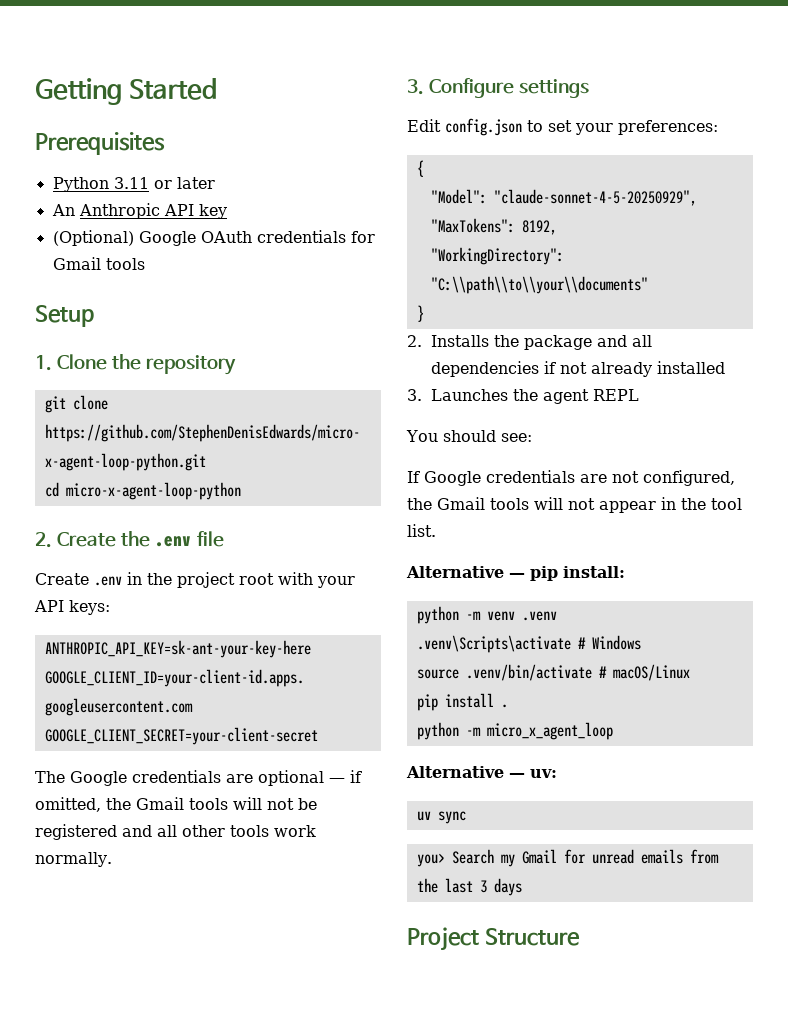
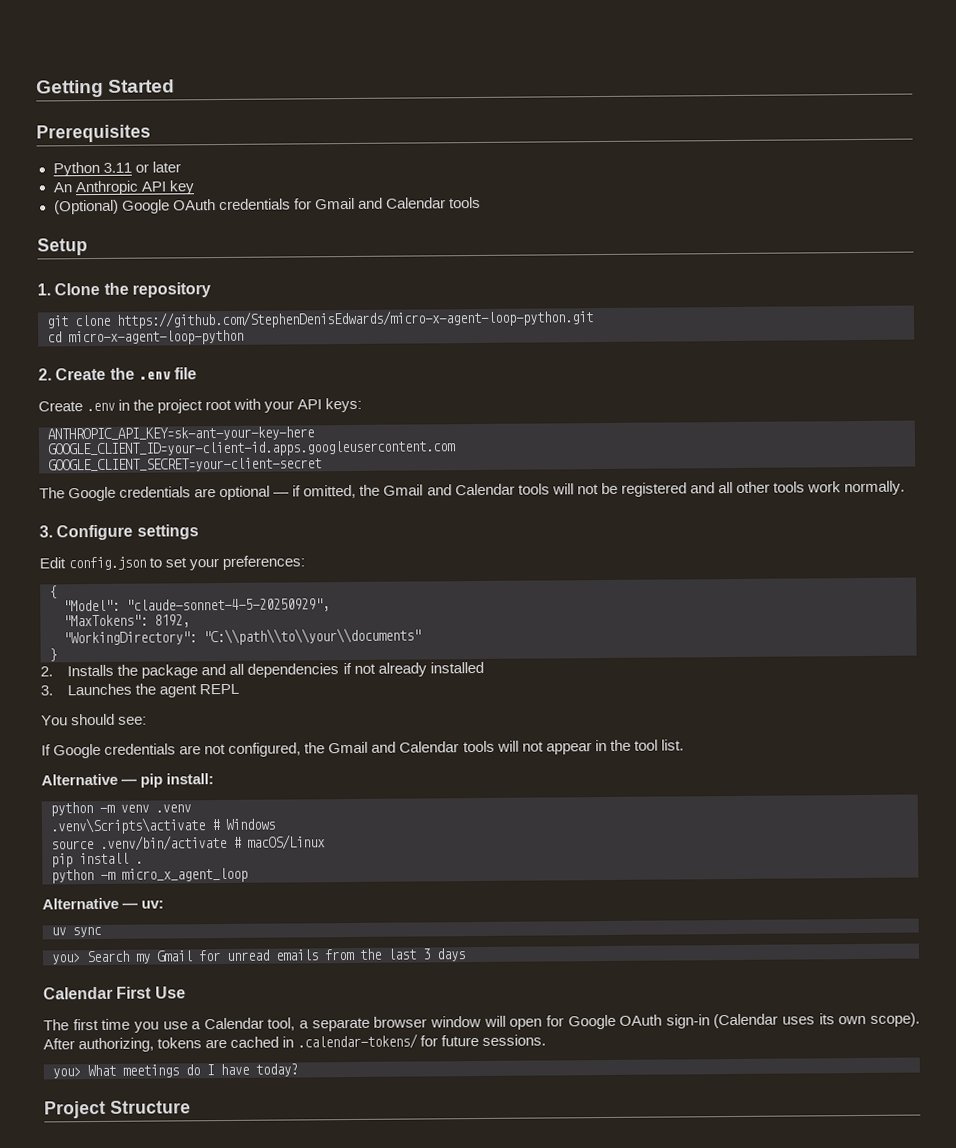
- (Optional) Google OAuth credentials for Gmail tools
+ (Optional) Google OAuth credentials for Gmail and Calendar tools
- The Google credentials are optional — if omitted, the Gmail tools will not be registered and all other tools work normally.
+ The Google credentials are optional — if omitted, the Gmail and Calendar tools will not be registered and all other tools work normally.
- If Google credentials are not configured, the Gmail tools will not appear in the tool list.
+ If Google credentials are not configured, the Gmail and Calendar tools will not appear in the tool list.
+ Calendar First Use
+ The first time you use a Calendar tool, a separate browser window will open for Google OAuth sign-in (Calendar uses its own scope). After authorizing, tokens are cached in .calendar-tokens/ for future sessions.
+ you> What meetings do I have today?

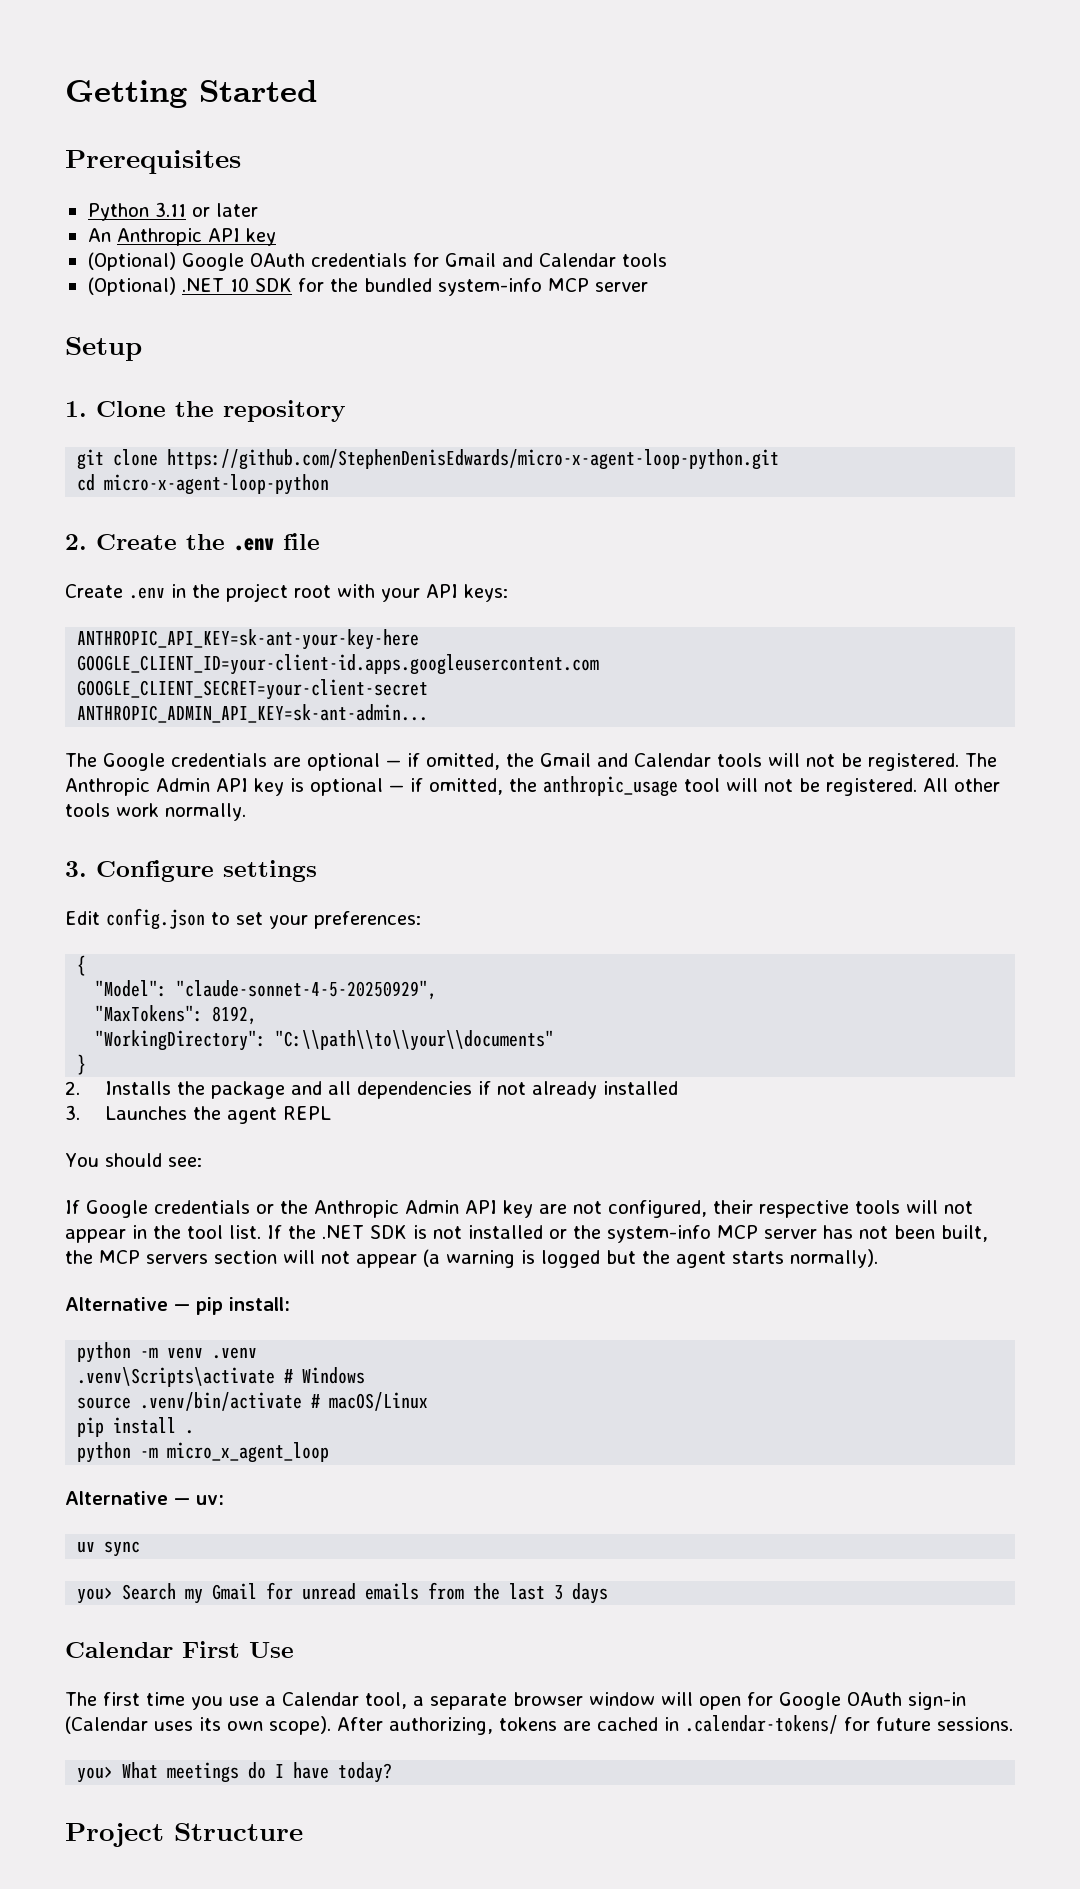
+ (Optional) .NET 10 SDK for the bundled system-info MCP server
+ ANTHROPIC_ADMIN_API_KEY=sk-ant-admin...
- The Google credentials are optional — if omitted, the Gmail and Calendar tools will not be registered and all other tools work normally.
+ The Google credentials are optional — if omitted, the Gmail and Calendar tools will not be registered. The Anthropic Admin API key is optional — if omitted, the anthropic_usage tool will not be registered. All other tools work normally.
- If Google credentials are not configured, the Gmail and Calendar tools will not appear in the tool list.
+ If Google credentials or the Anthropic Admin API key are not configured, their respective tools will not appear in the tool list. If the .NET SDK is not installed or the system-info MCP server has not been built, the MCP servers section will not appear (a warning is logged but the agent starts normally).

